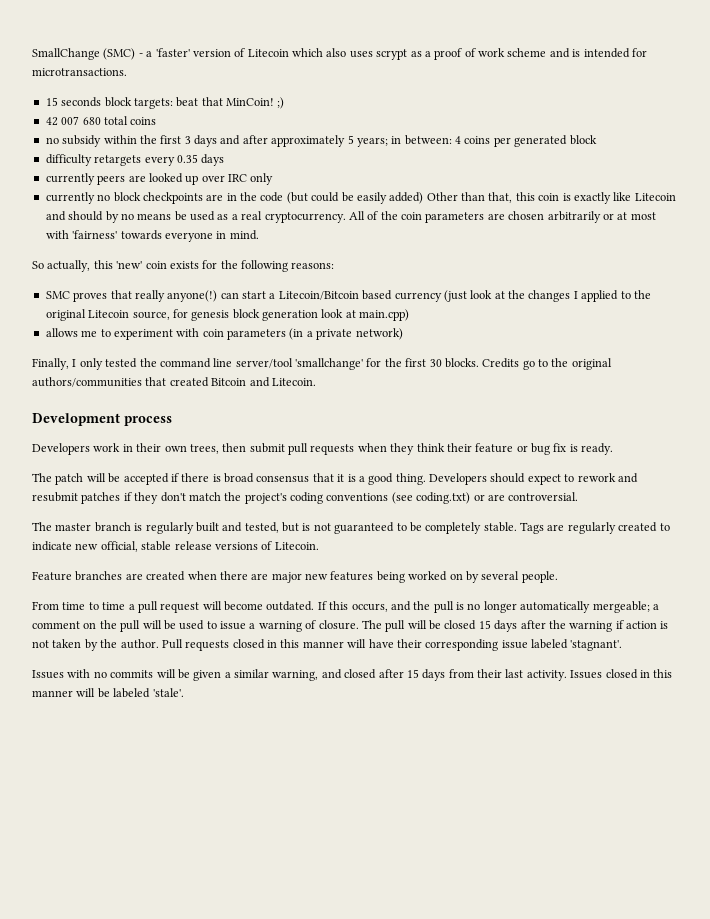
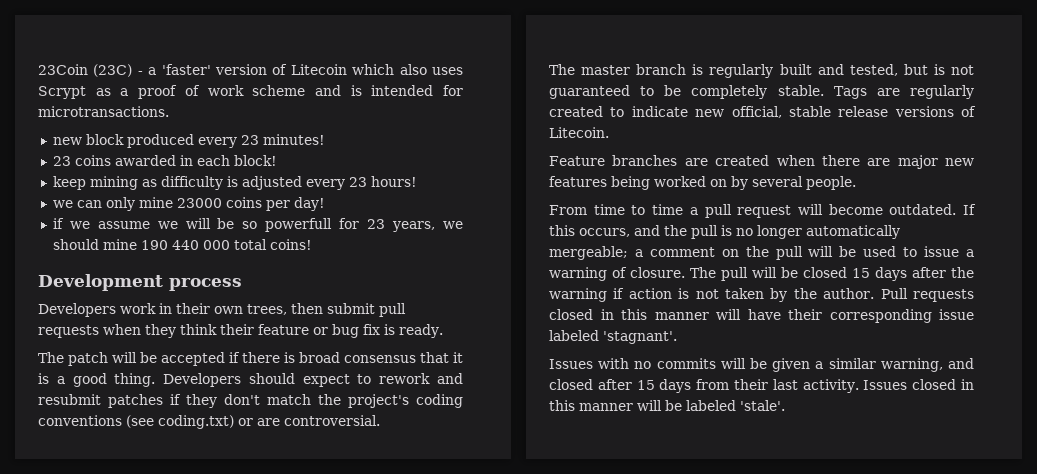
- SmallChange (SMC) - a 'faster' version of Litecoin which also uses scrypt as a proof of work scheme and is intended for microtransactions.
+ 23Coin (23C) - a 'faster' version of Litecoin which also uses Scrypt as a proof of work scheme and is intended for microtransactions.
- 15 seconds block targets: beat that MinCoin! ;)
- 42 007 680 total coins
- no subsidy within the first 3 days and after approximately 5 years; in between: 4 coins per generated block
- difficulty retargets every 0.35 days
- currently peers are looked up over IRC only
- currently no block checkpoints are in the code (but could be easily added) Other than that, this coin is exactly like Litecoin and should by no means be used as a real cryptocurrency. All of the coin parameters are chosen arbitrarily or at most with 'fairness' towards everyone in mind.
- So actually, this 'new' coin exists for the following reasons:
- SMC proves that really anyone(!) can start a Litecoin/Bitcoin based currency (just look at the changes I applied to the original Litecoin source, for genesis block generation look at main.cpp)
- allows me to experiment with coin parameters (in a private network)
- Finally, I only tested the command line server/tool 'smallchange' for the first 30 blocks. Credits go to the original authors/communities that created Bitcoin and Litecoin.
+ new block produced every 23 minutes!
+ 23 coins awarded in each block!
+ keep mining as difficulty is adjusted every 23 hours!
+ we can only mine 23000 coins per day!
+ if we assume we will be so powerfull for 23 years, we should mine 190 440 000 total coins!

